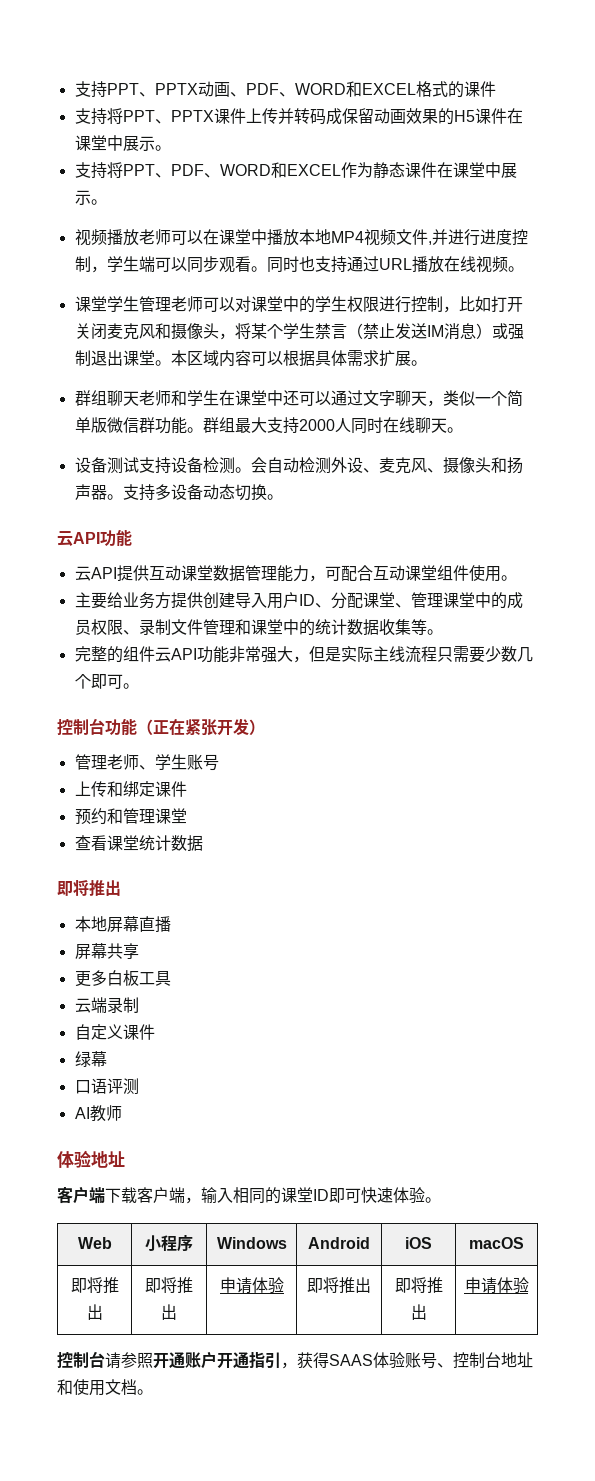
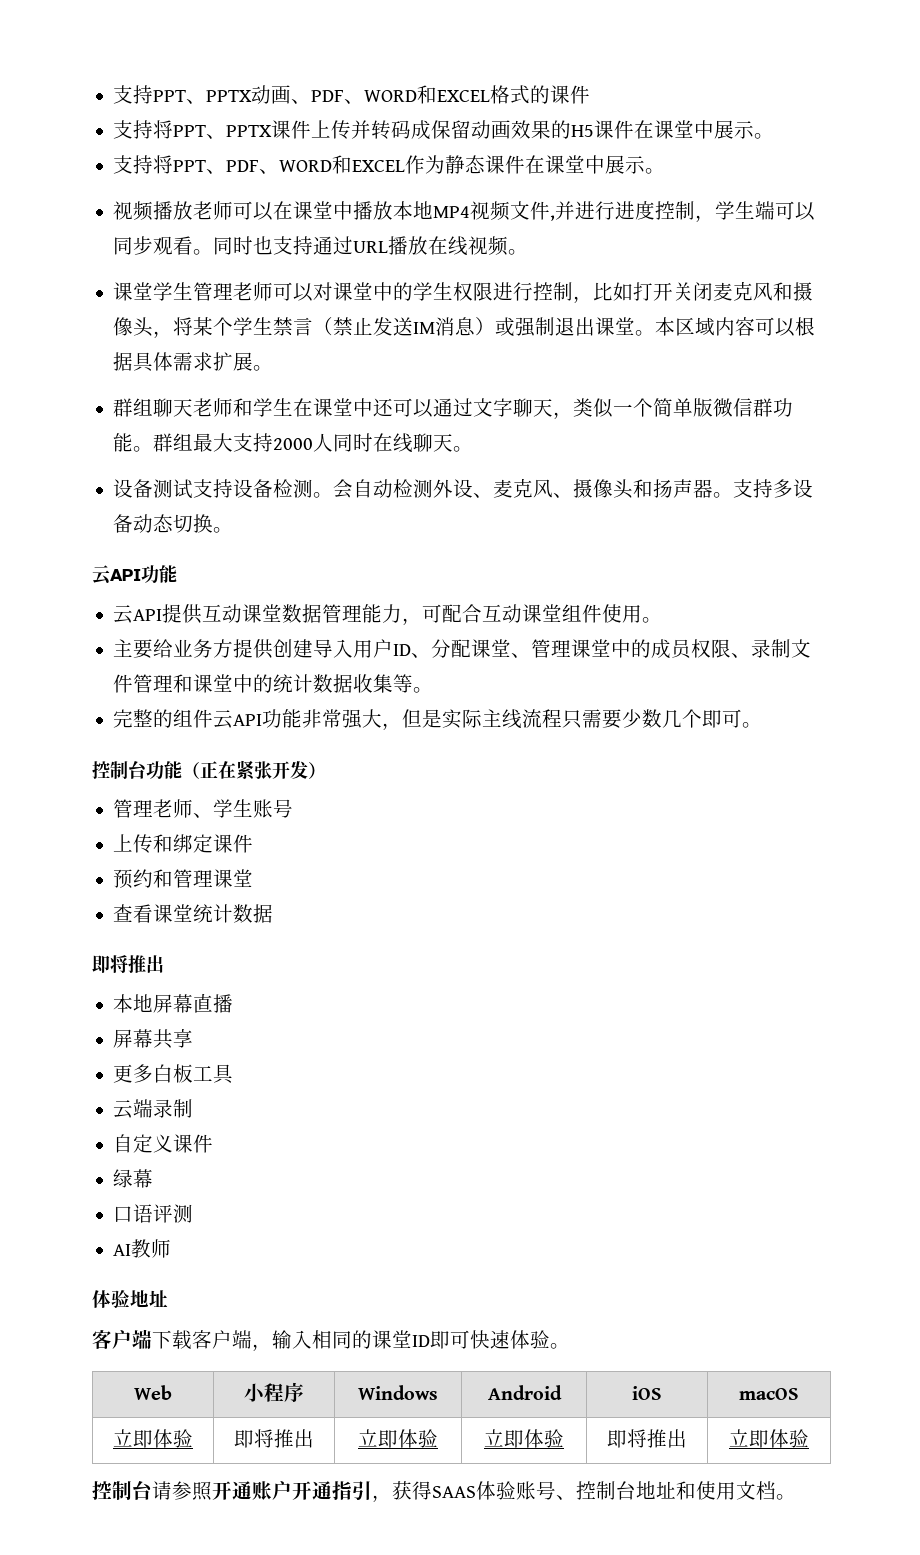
- 即将推出 | 即将推出 | 申请体验 | 即将推出 | 即将推出 | 申请体验
+ 立即体验 | 即将推出 | 立即体验 | 立即体验 | 即将推出 | 立即体验

